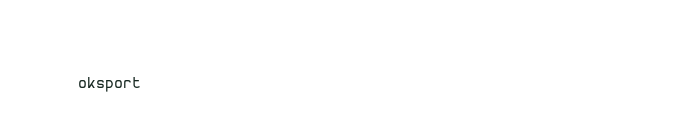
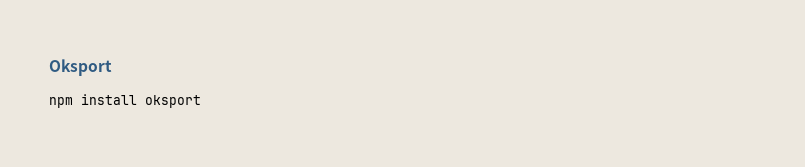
- oksport
+ Oksport
+ npm install oksport

